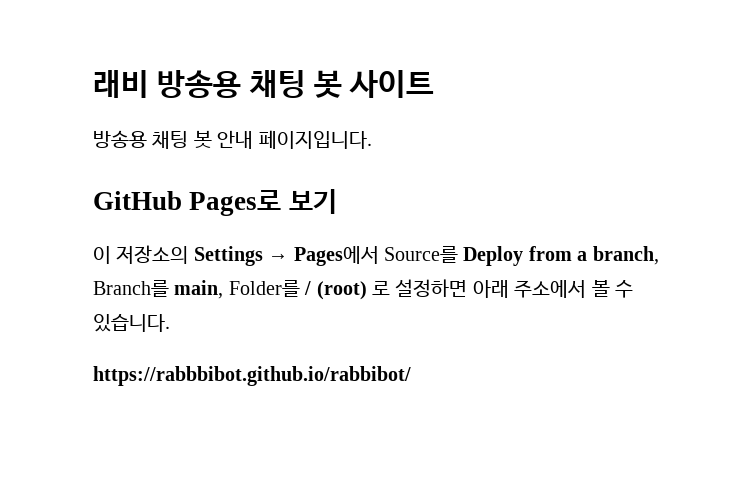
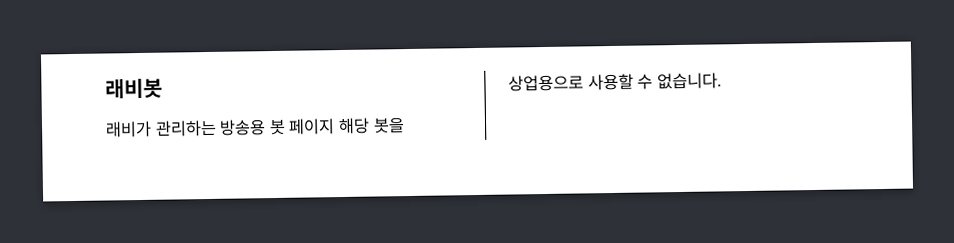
- 래비 방송용 채팅 봇 사이트
- 방송용 채팅 봇 안내 페이지입니다.
- GitHub Pages로 보기
- 이 저장소의 Settings → Pages에서 Source를 Deploy from a branch, Branch를 main, Folder를 / (root) 로 설정하면 아래 주소에서 볼 수 있습니다.
- https://rabbbibot.github.io/rabbibot/
+ 래비봇
+ 래비가 관리하는 방송용 봇 페이지 해당 봇을 상업용으로 사용할 수 없습니다.

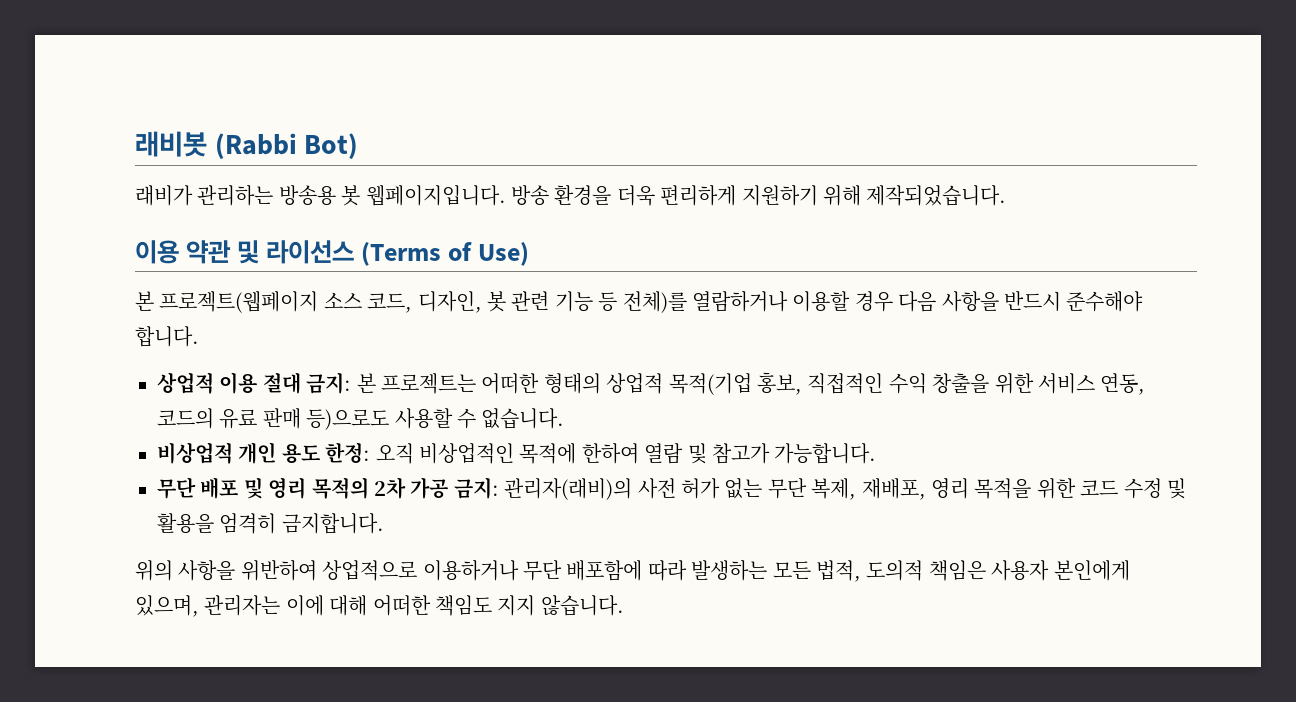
- 래비봇
+ 래비봇 (Rabbi Bot)
- 래비가 관리하는 방송용 봇 페이지 해당 봇을 상업용으로 사용할 수 없습니다.
+ 래비가 관리하는 방송용 봇 웹페이지입니다. 방송 환경을 더욱 편리하게 지원하기 위해 제작되었습니다.
+ 이용 약관 및 라이선스 (Terms of Use)
+ 본 프로젝트(웹페이지 소스 코드, 디자인, 봇 관련 기능 등 전체)를 열람하거나 이용할 경우 다음 사항을 반드시 준수해야 합니다.
+ 상업적 이용 절대 금지: 본 프로젝트는 어떠한 형태의 상업적 목적(기업 홍보, 직접적인 수익 창출을 위한 서비스 연동, 코드의 유료 판매 등)으로도 사용할 수 없습니다.
+ 비상업적 개인 용도 한정: 오직 비상업적인 목적에 한하여 열람 및 참고가 가능합니다.
+ 무단 배포 및 영리 목적의 2차 가공 금지: 관리자(래비)의 사전 허가 없는 무단 복제, 재배포, 영리 목적을 위한 코드 수정 및 활용을 엄격히 금지합니다.
+ 위의 사항을 위반하여 상업적으로 이용하거나 무단 배포함에 따라 발생하는 모든 법적, 도의적 책임은 사용자 본인에게 있으며, 관리자는 이에 대해 어떠한 책임도 지지 않습니다.

